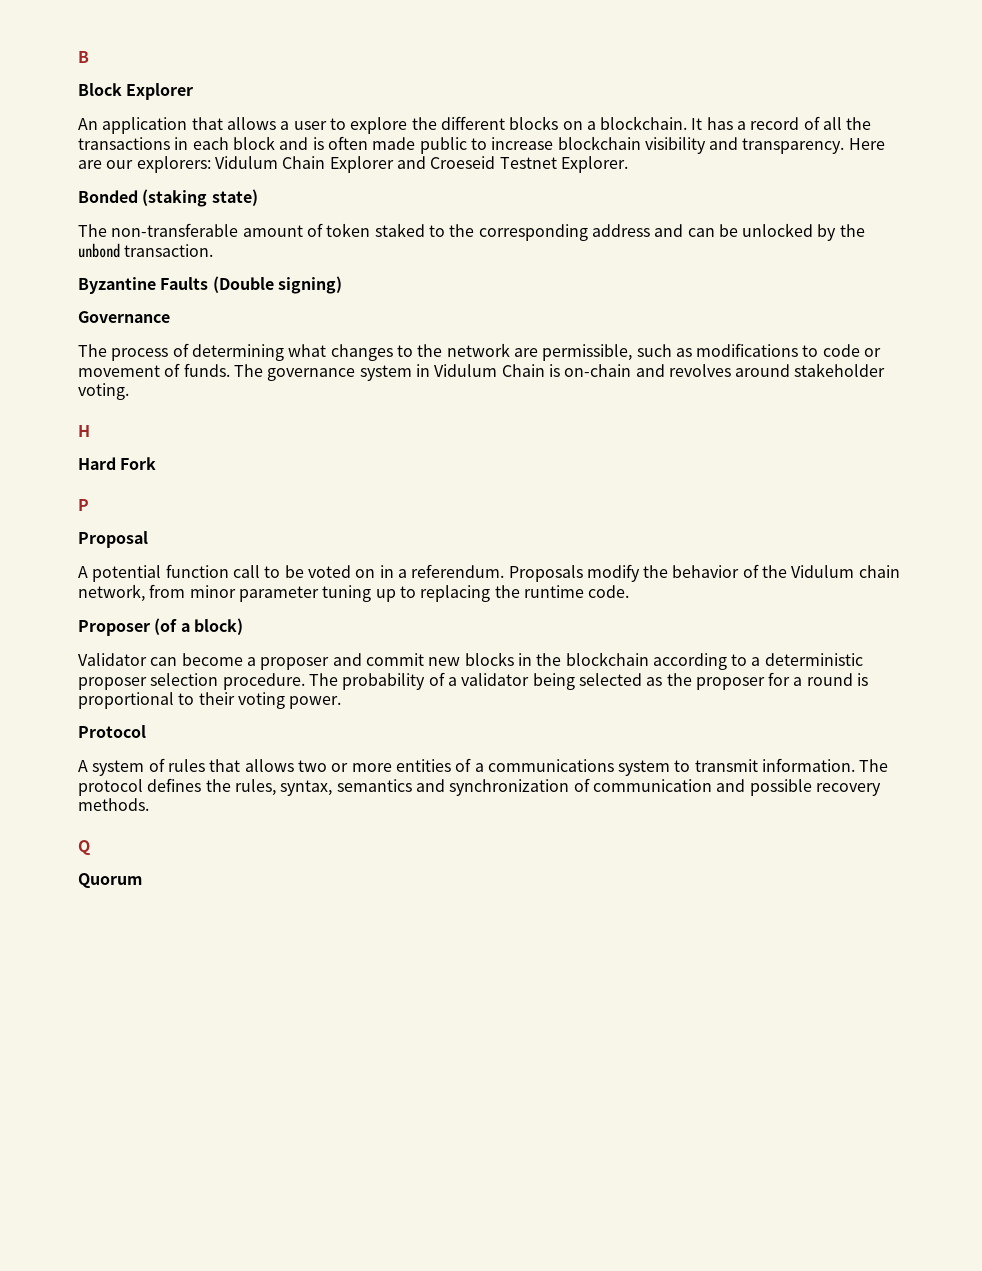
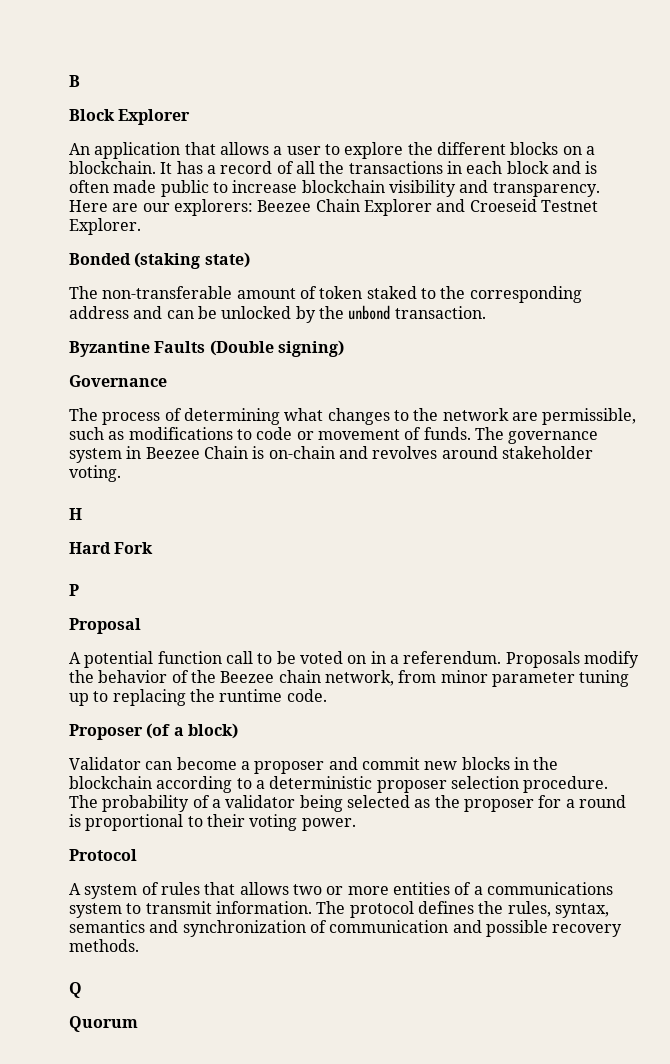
- Here are our explorers: Vidulum Chain Explorer and Croeseid Testnet Explorer.
+ Here are our explorers: Beezee Chain Explorer and Croeseid Testnet Explorer.
- The governance system in Vidulum Chain is on-chain and revolves around stakeholder voting.
+ The governance system in Beezee Chain is on-chain and revolves around stakeholder voting.
- Proposals modify the behavior of the Vidulum chain network, from minor parameter tuning up to replacing the runtime code.
+ Proposals modify the behavior of the Beezee chain network, from minor parameter tuning up to replacing the runtime code.

